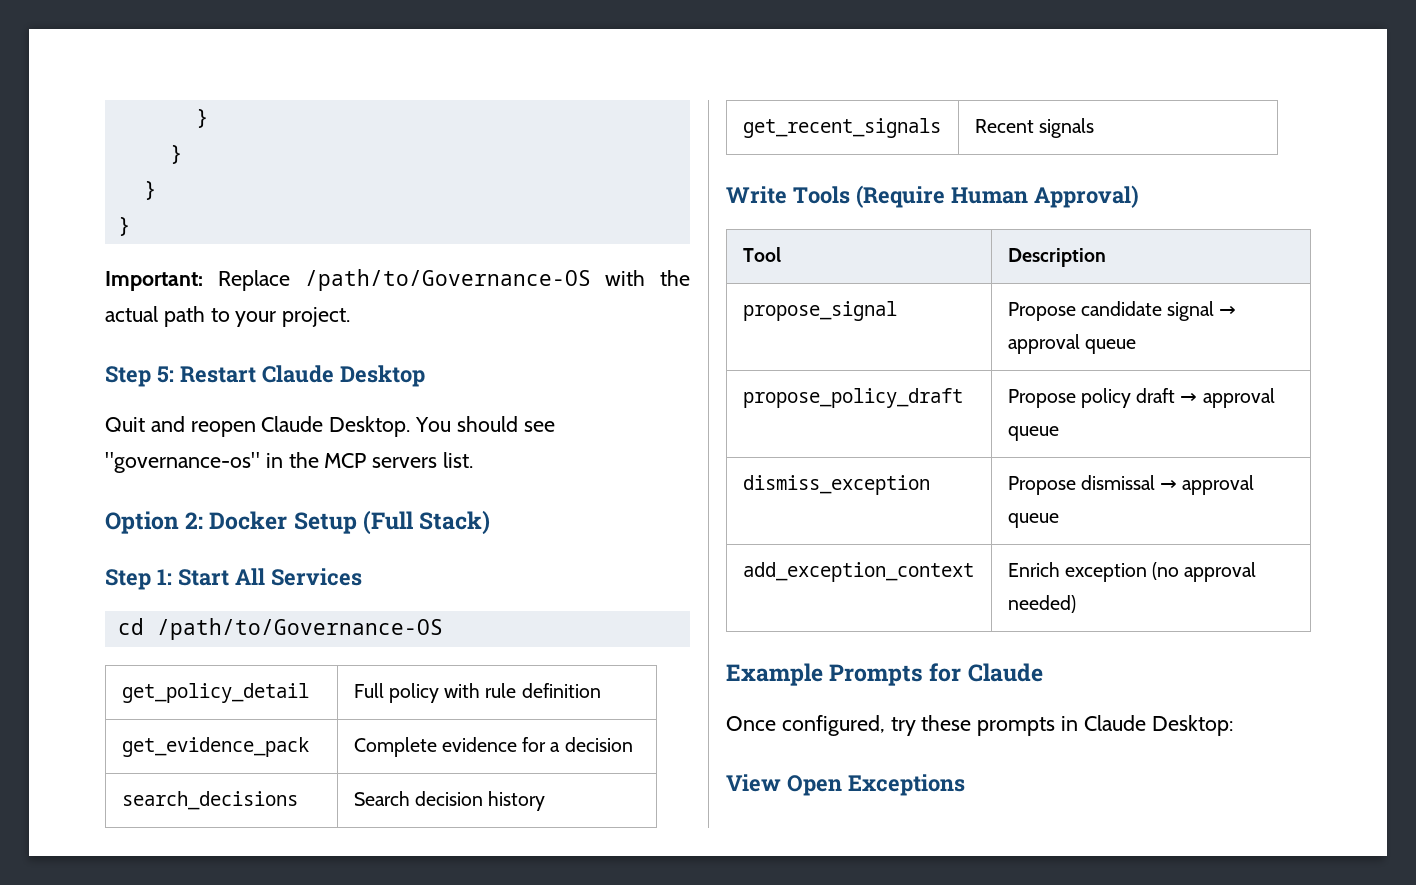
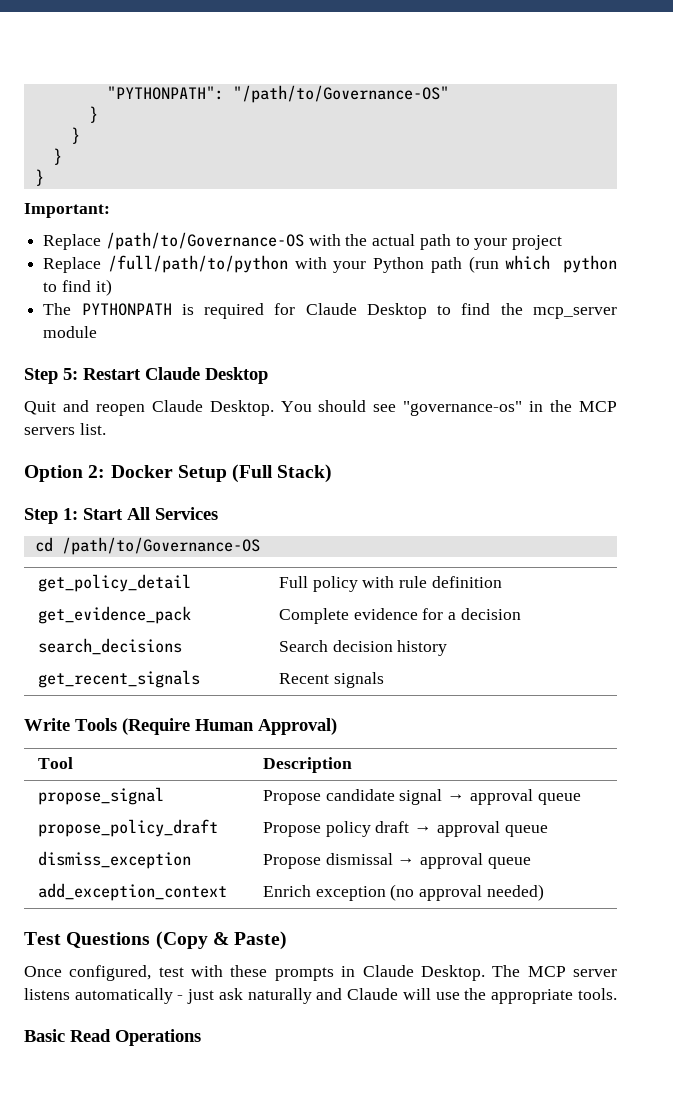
+ "PYTHONPATH": "/path/to/Governance-OS"
- Important: Replace /path/to/Governance-OS with the actual path to your project.
+ Important:
+ Replace /path/to/Governance-OS with the actual path to your project
+ Replace /full/path/to/python with your Python path (run which python to find it)
+ The PYTHONPATH is required for Claude Desktop to find the mcp_server module
- Example Prompts for Claude
+ Test Questions (Copy & Paste)
- Once configured, try these prompts in Claude Desktop:
- View Open Exceptions
+ Once configured, test with these prompts in Claude Desktop. The MCP server listens automatically - just ask naturally and Claude will use the appropriate tools.
+ Basic Read Operations

